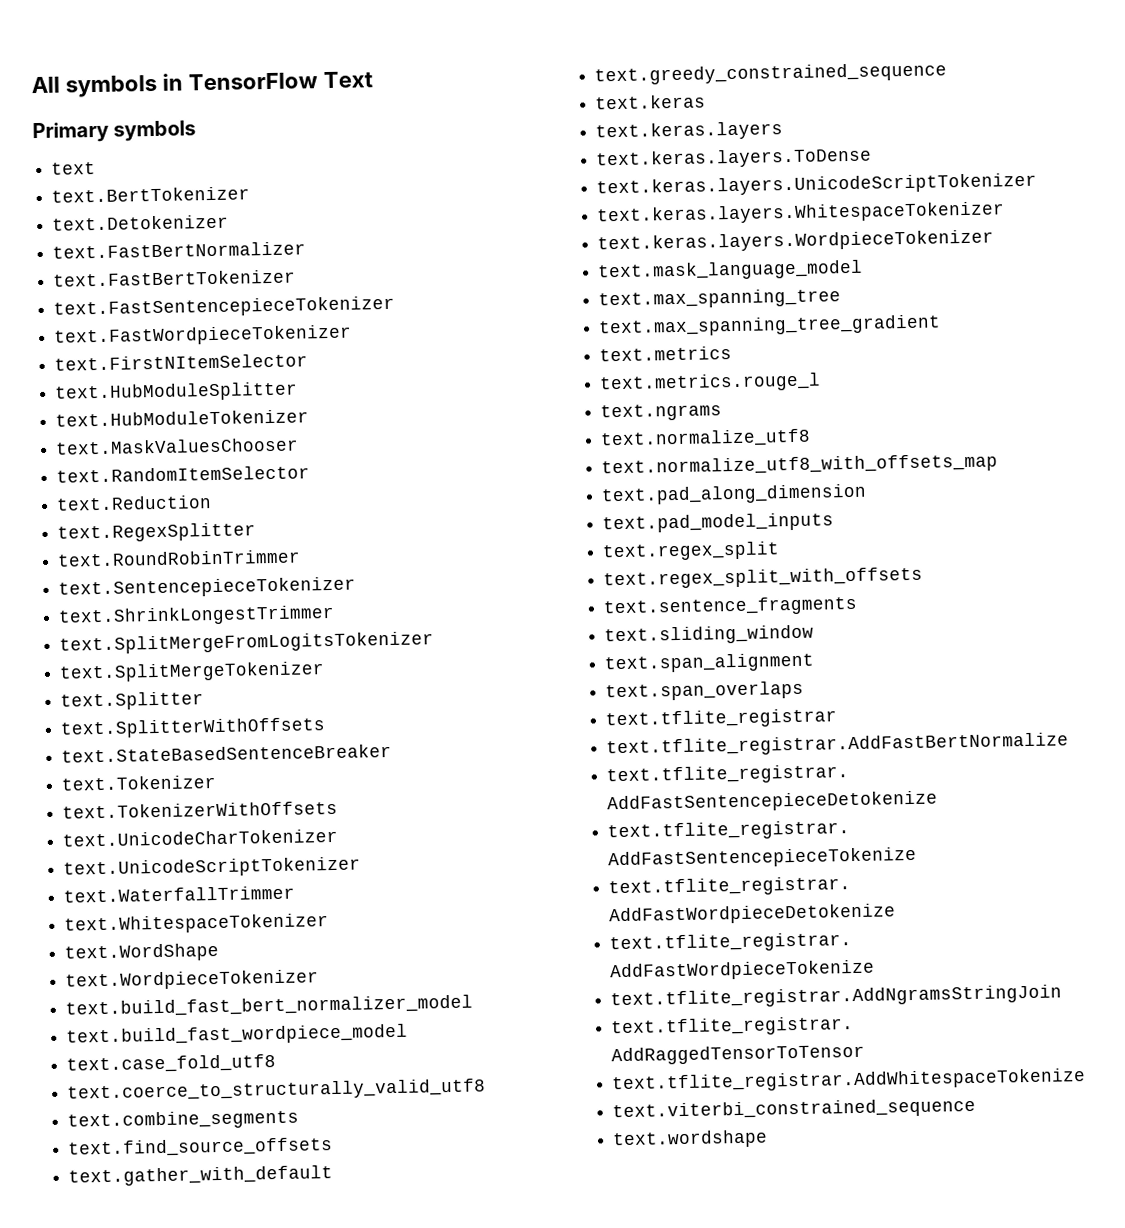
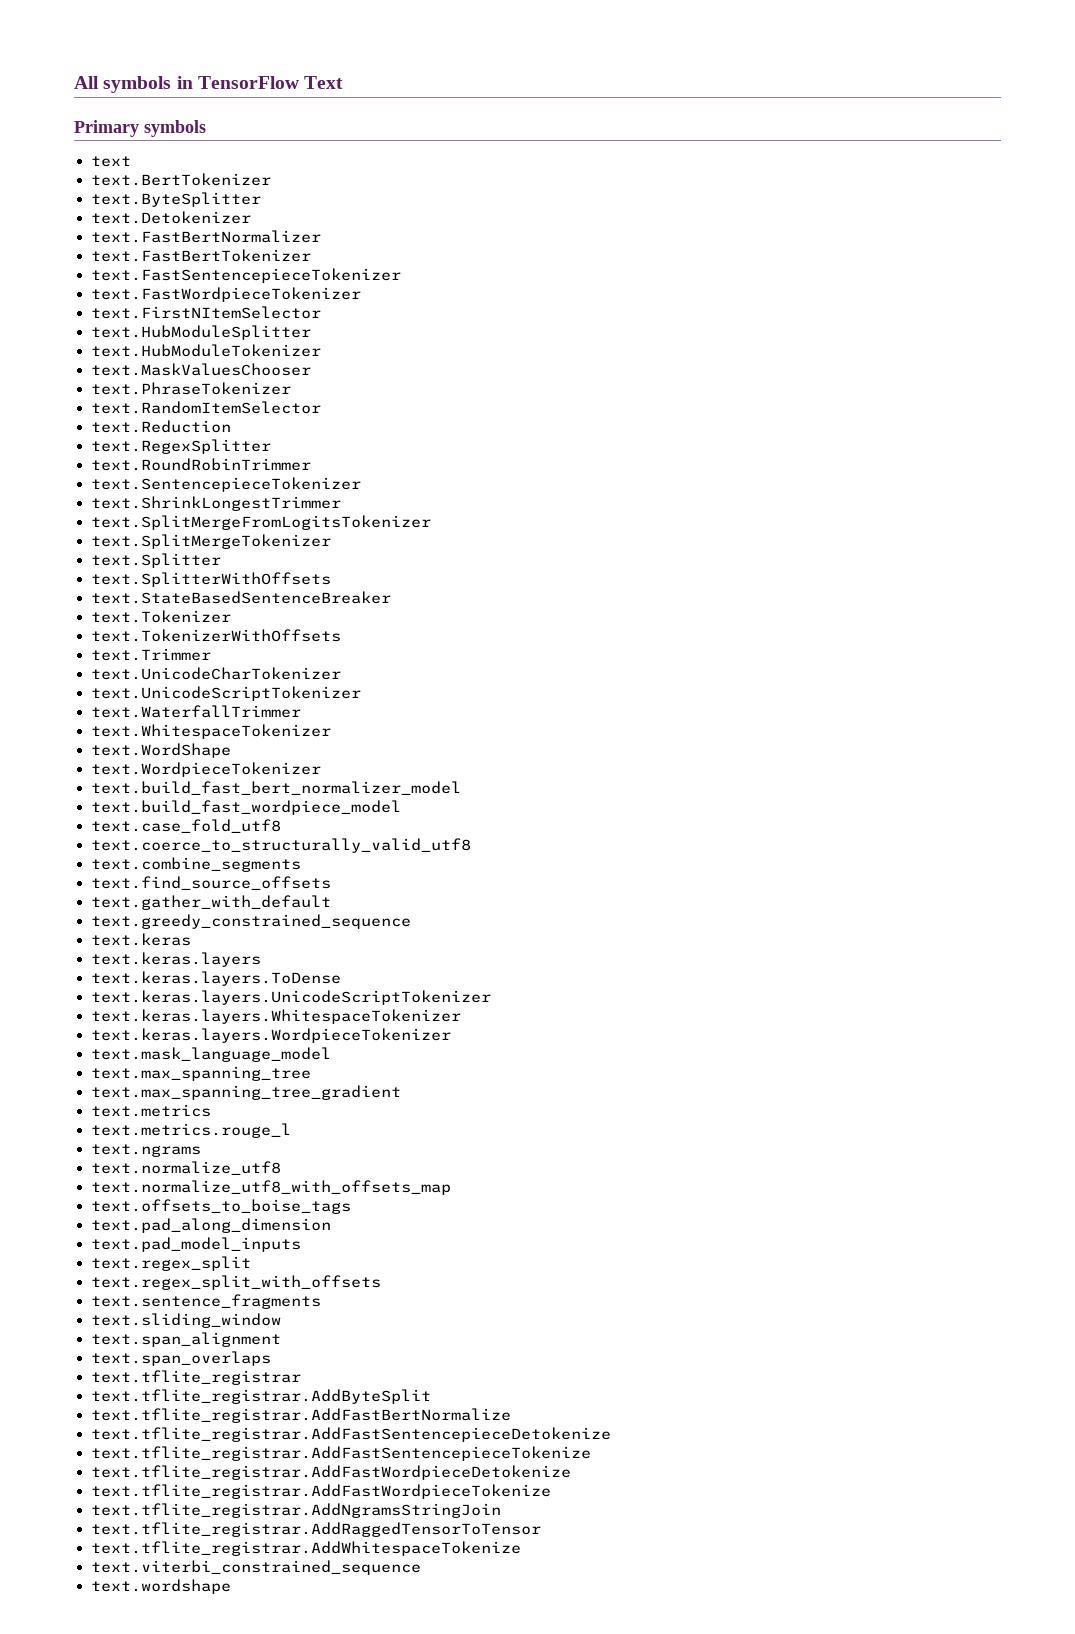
+ text.ByteSplitter
+ text.PhraseTokenizer
+ text.Trimmer
+ text.offsets_to_boise_tags
+ text.tflite_registrar.AddByteSplit

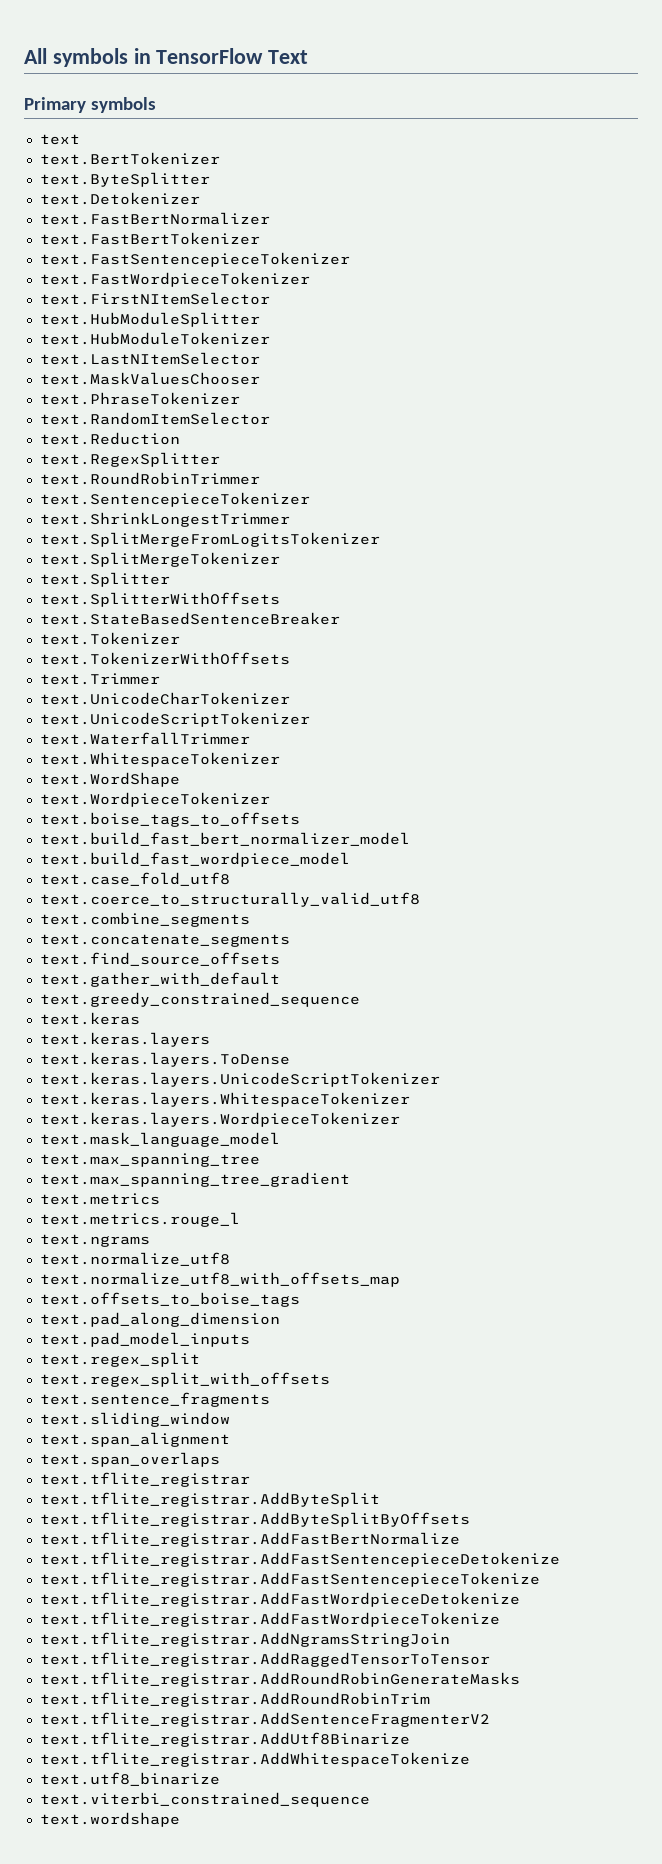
+ text.LastNItemSelector
+ text.boise_tags_to_offsets
+ text.concatenate_segments
+ text.tflite_registrar.AddByteSplitByOffsets
+ text.tflite_registrar.AddRoundRobinGenerateMasks
+ text.tflite_registrar.AddRoundRobinTrim
+ text.tflite_registrar.AddSentenceFragmenterV2
+ text.tflite_registrar.AddUtf8Binarize
+ text.utf8_binarize

